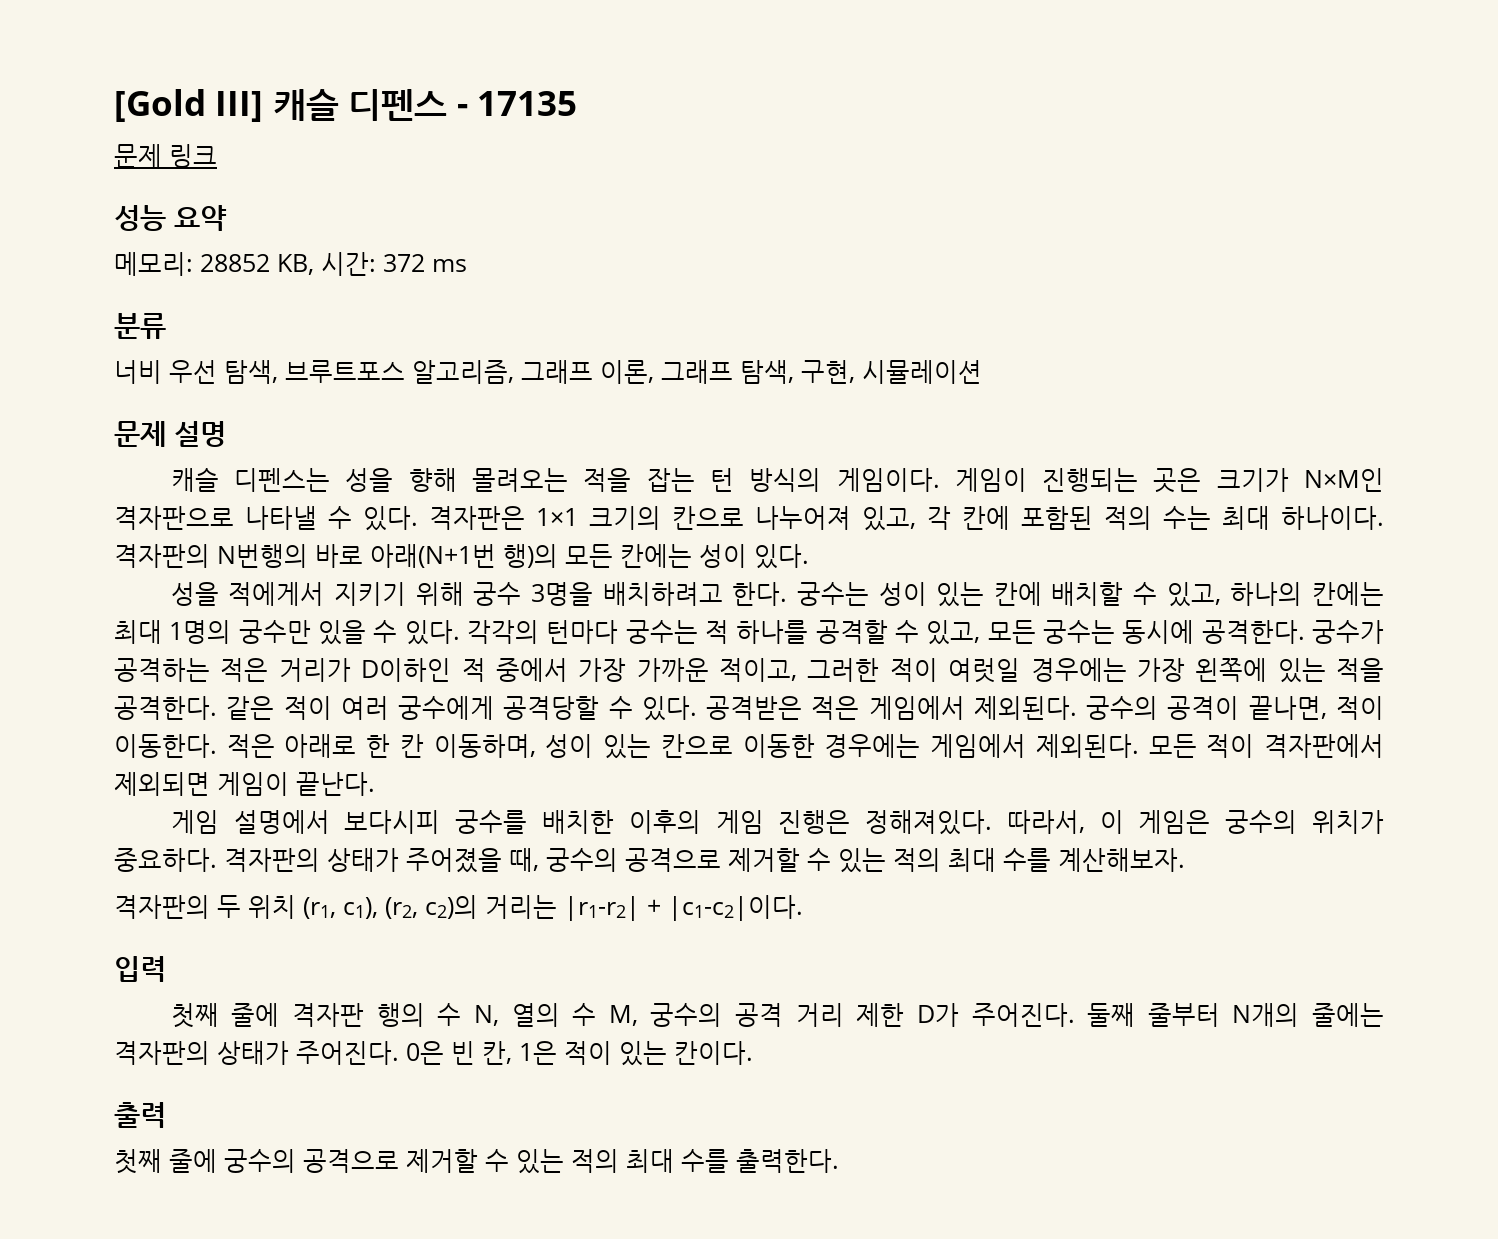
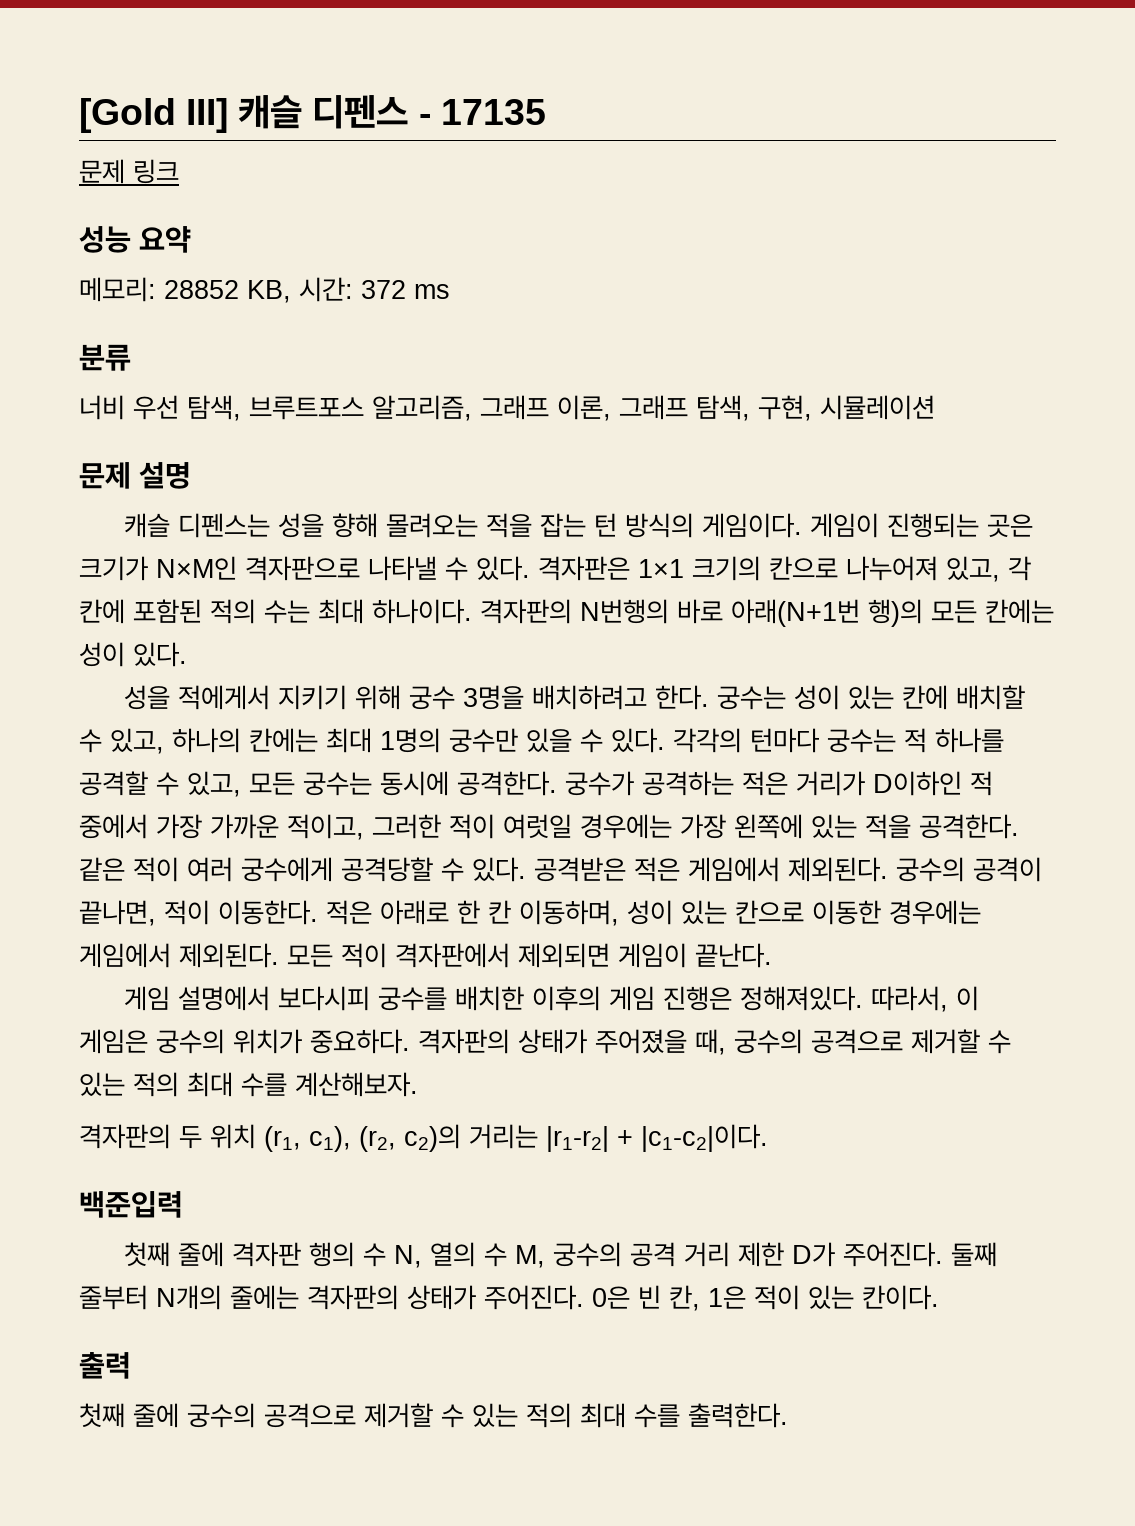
- 입력
+ 백준입력

